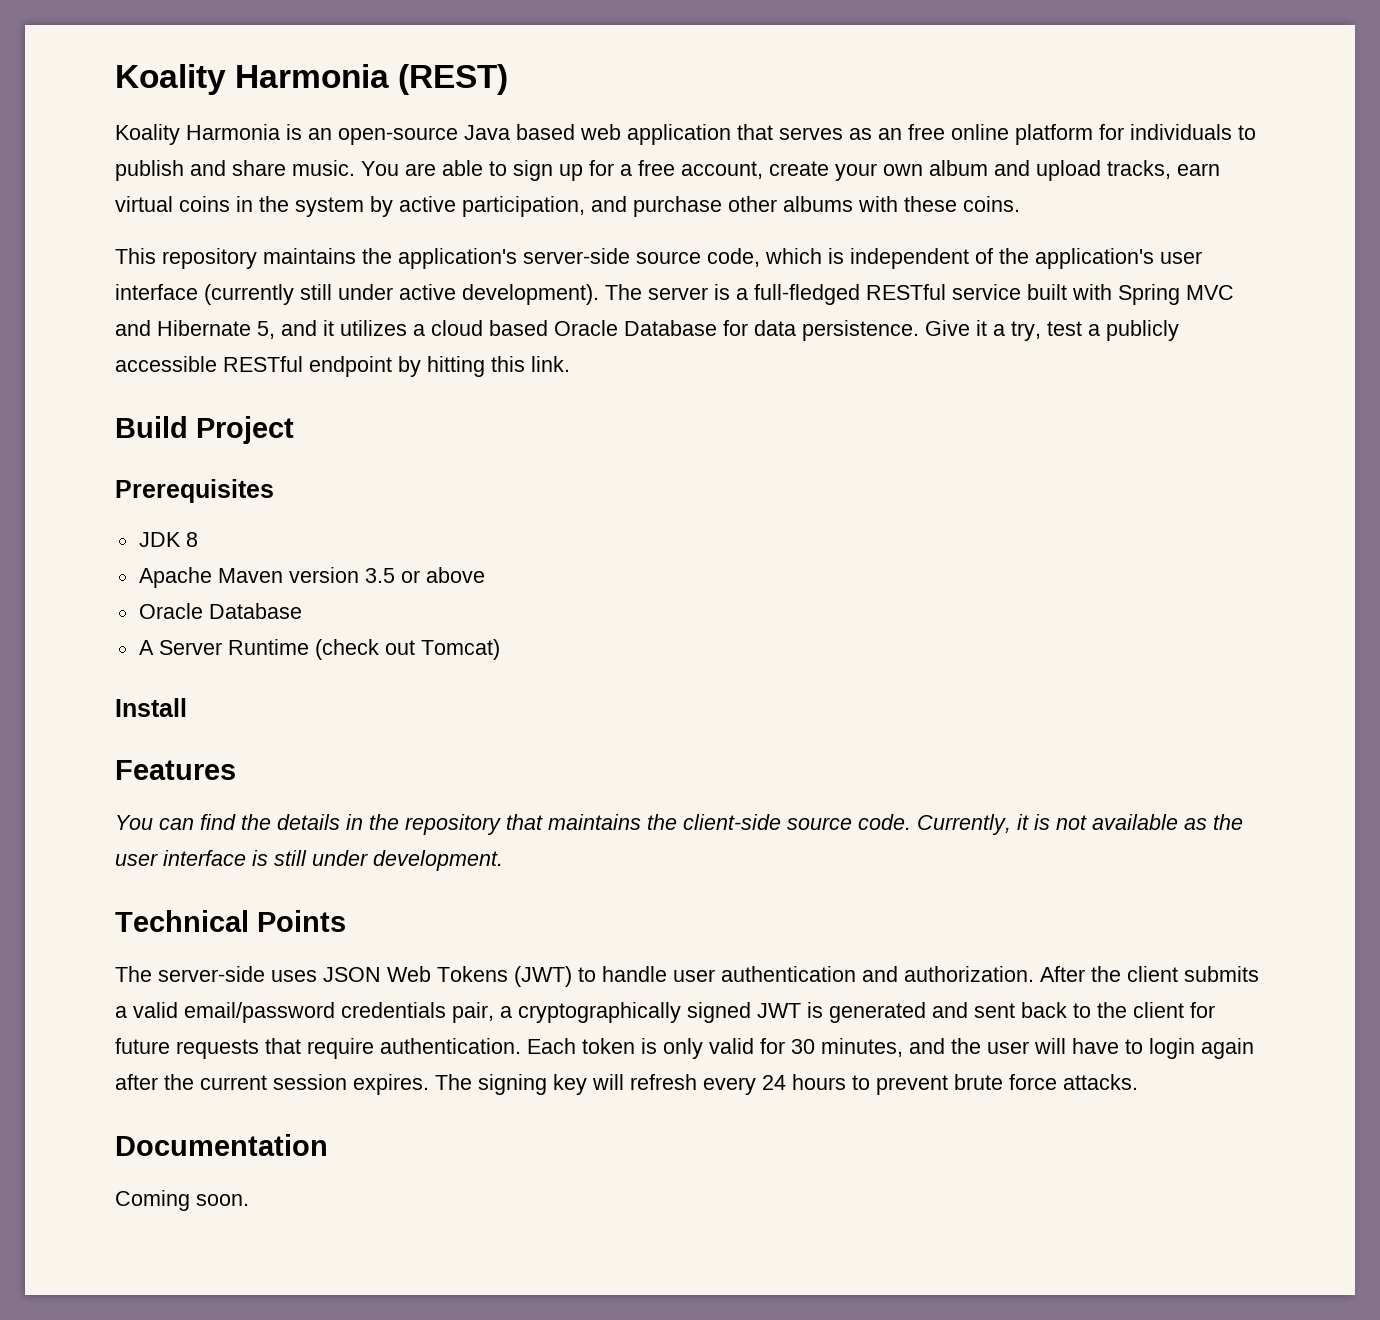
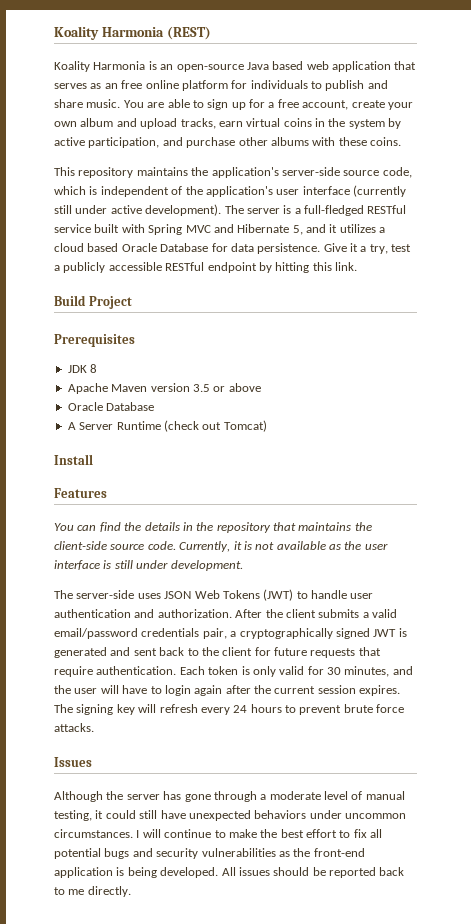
- Technical Points
- Documentation
- Coming soon.
+ Issues
+ Although the server has gone through a moderate level of manual testing, it could still have unexpected behaviors under uncommon circumstances. I will continue to make the best effort to fix all potential bugs and security vulnerabilities as the front-end application is being developed. All issues should be reported back to me directly.

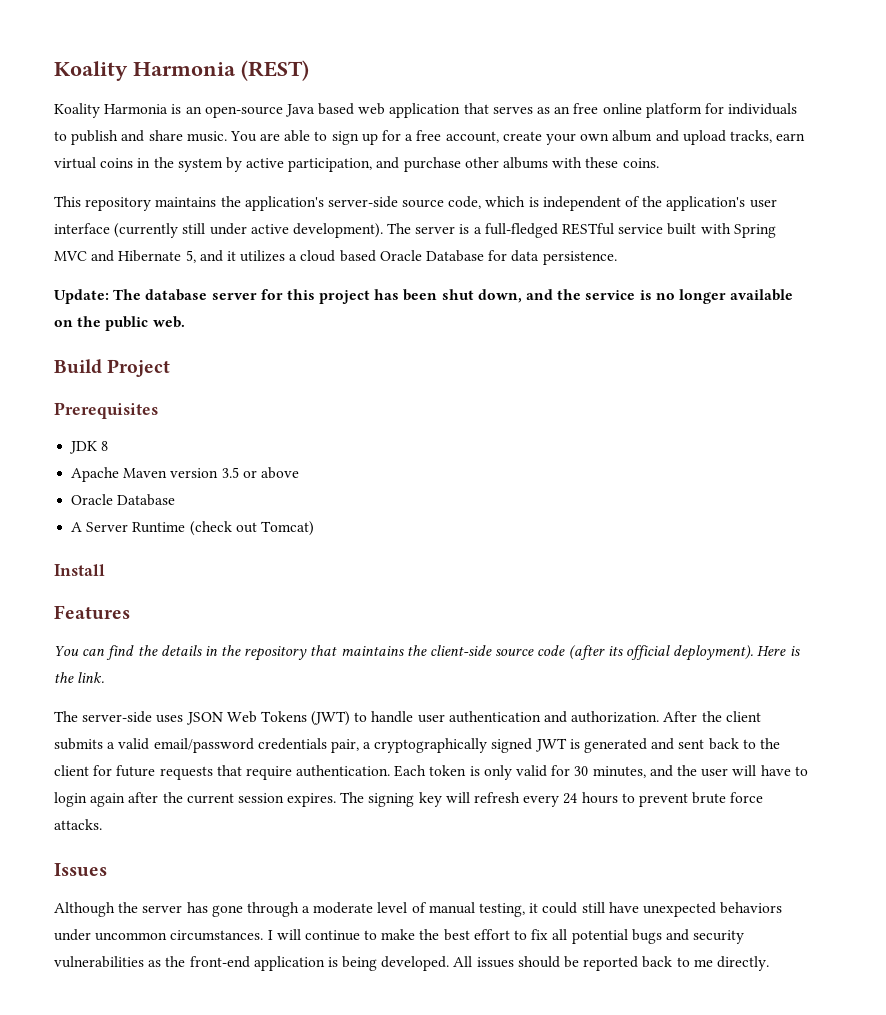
- The server is a full-fledged RESTful service built with Spring MVC and Hibernate 5, and it utilizes a cloud based Oracle Database for data persistence. Give it a try, test a publicly accessible RESTful endpoint by hitting this link.
+ The server is a full-fledged RESTful service built with Spring MVC and Hibernate 5, and it utilizes a cloud based Oracle Database for data persistence.
+ Update: The database server for this project has been shut down, and the service is no longer available on the public web.
- You can find the details in the repository that maintains the client-side source code. Currently, it is not available as the user interface is still under development.
+ You can find the details in the repository that maintains the client-side source code (after its official deployment). Here is the link.

